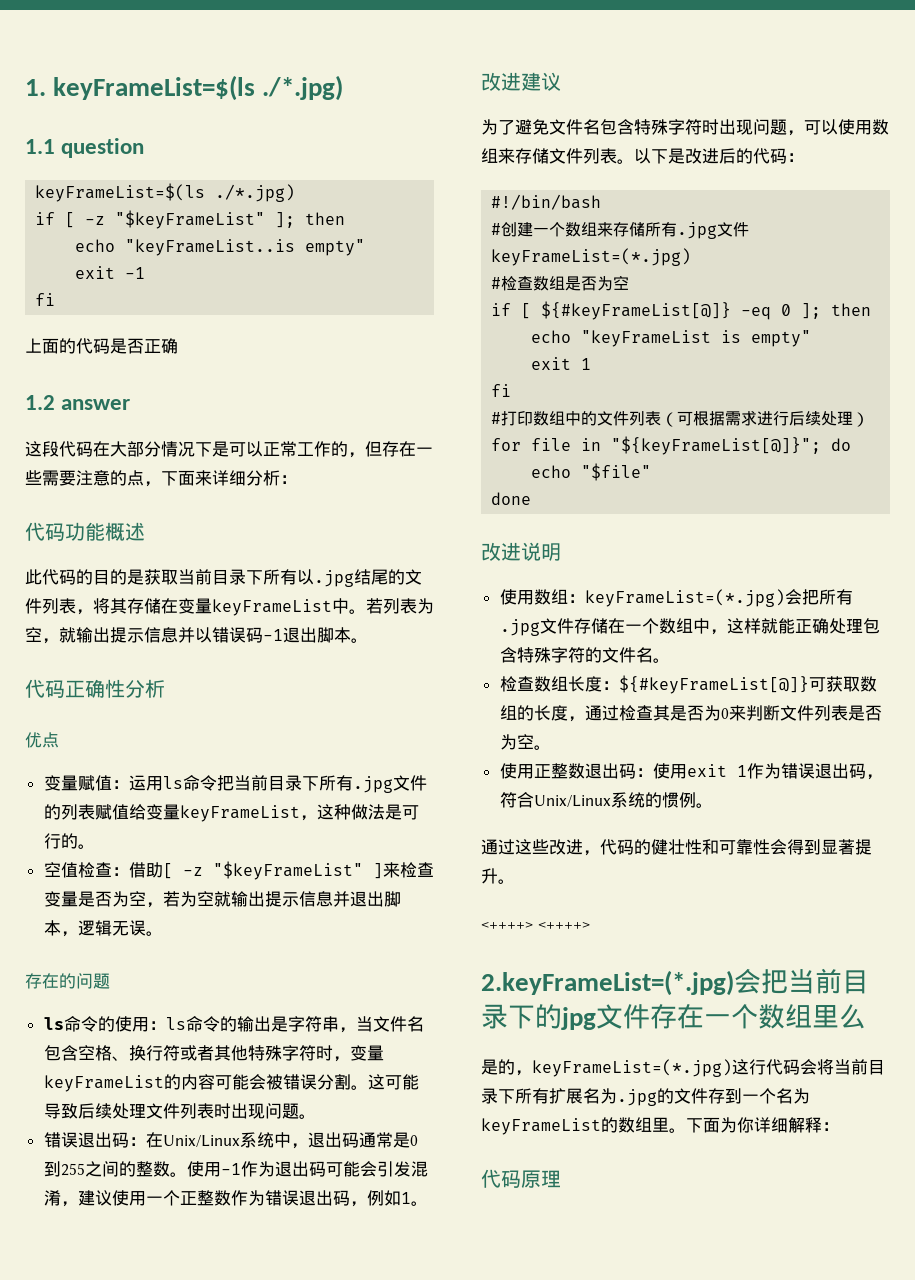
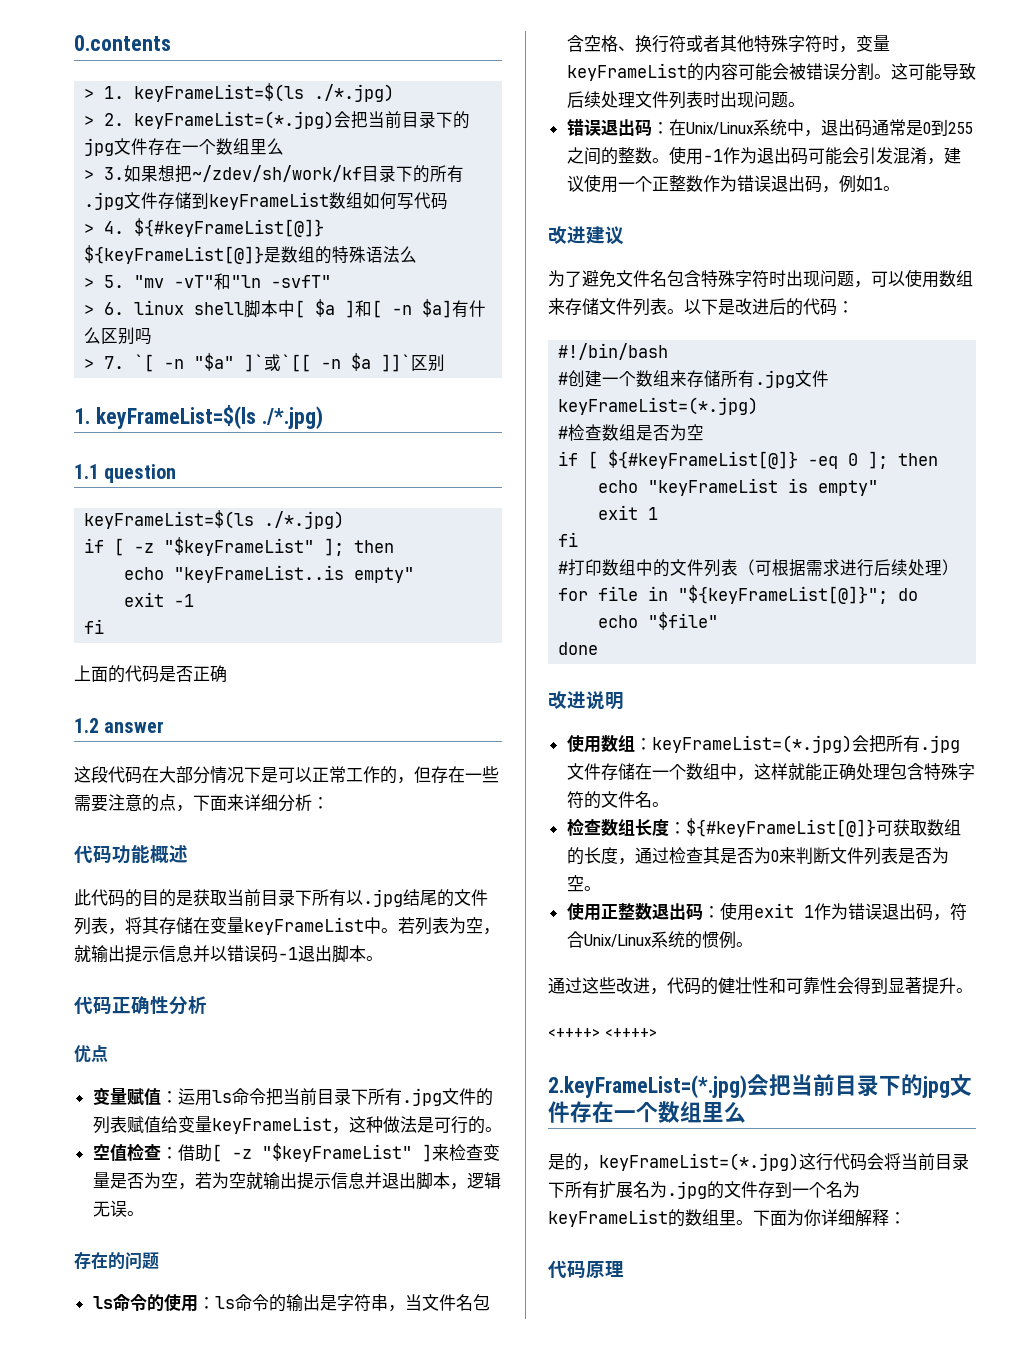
+ 0.contents
+ > 1. keyFrameList=$(ls ./*.jpg)
+ > 2. keyFrameList=(*.jpg)会把当前目录下的jpg文件存在一个数组里么
+ > 3.如果想把~/zdev/sh/work/kf目录下的所有.jpg文件存储到keyFrameList数组如何写代码
+ > 4. ${#keyFrameList[@]} ${keyFrameList[@]}是数组的特殊语法么
+ > 5. "mv -vT"和"ln -svfT"
+ > 6. linux shell脚本中[ $a ]和[ -n $a]有什么区别吗
+ > 7. `[ -n "$a" ]`或`[[ -n $a ]]`区别

